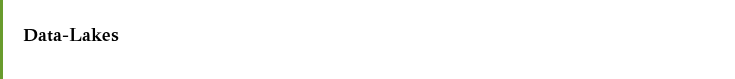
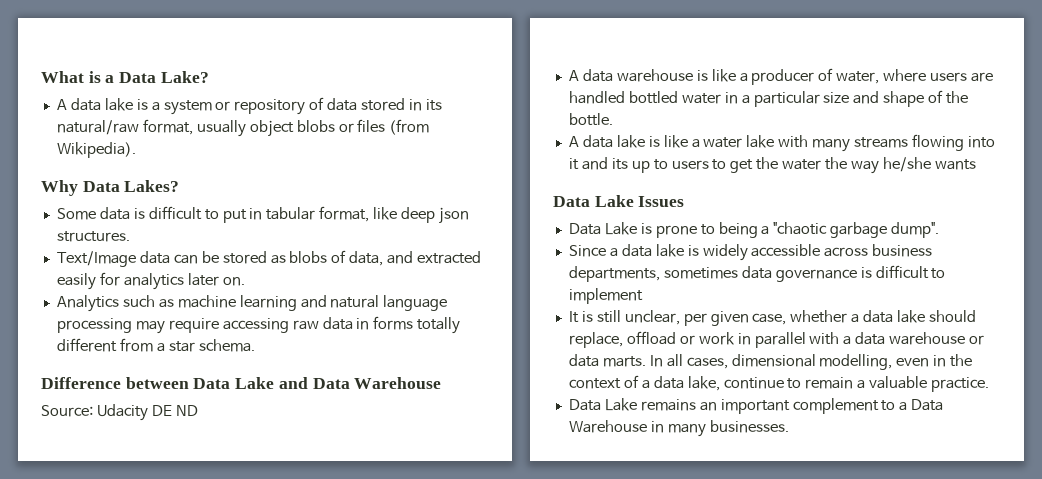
- Data-Lakes
+ What is a Data Lake?
+ A data lake is a system or repository of data stored in its natural/raw format, usually object blobs or files (from Wikipedia).
+ Why Data Lakes?
+ Some data is difficult to put in tabular format, like deep json structures.
+ Text/Image data can be stored as blobs of data, and extracted easily for analytics later on.
+ Analytics such as machine learning and natural language processing may require accessing raw data in forms totally different from a star schema.
+ Difference between Data Lake and Data Warehouse
+ Source: Udacity DE ND
+ A data warehouse is like a producer of water, where users are handled bottled water in a particular size and shape of the bottle.
+ A data lake is like a water lake with many streams flowing into it and its up to users to get the water the way he/she wants
+ Data Lake Issues
+ Data Lake is prone to being a "chaotic garbage dump".
+ Since a data lake is widely accessible across business departments, sometimes data governance is difficult to implement
+ It is still unclear, per given case, whether a data lake should replace, offload or work in parallel with a data warehouse or data marts. In all cases, dimensional modelling, even in the context of a data lake, continue to remain a valuable practice.
+ Data Lake remains an important complement to a Data Warehouse in many businesses.

